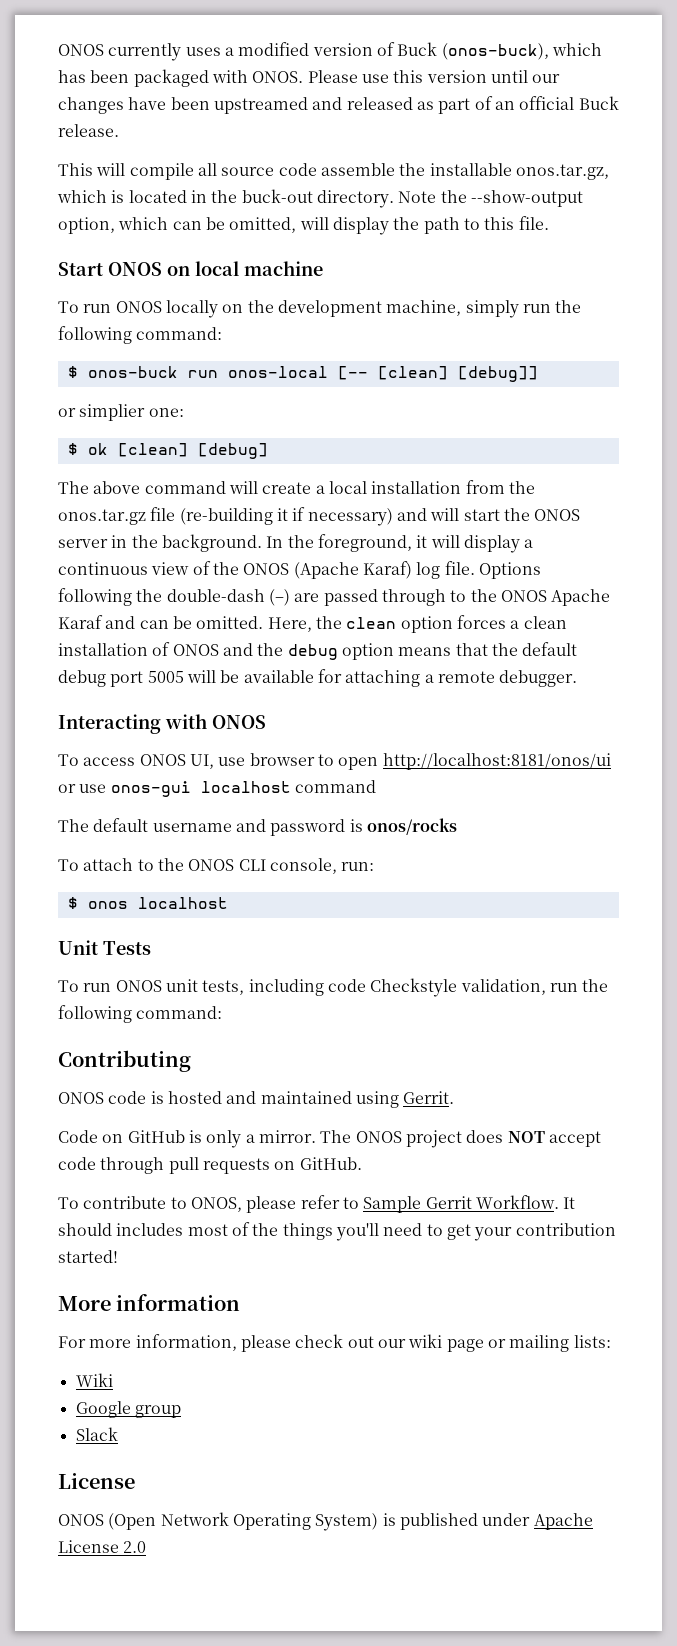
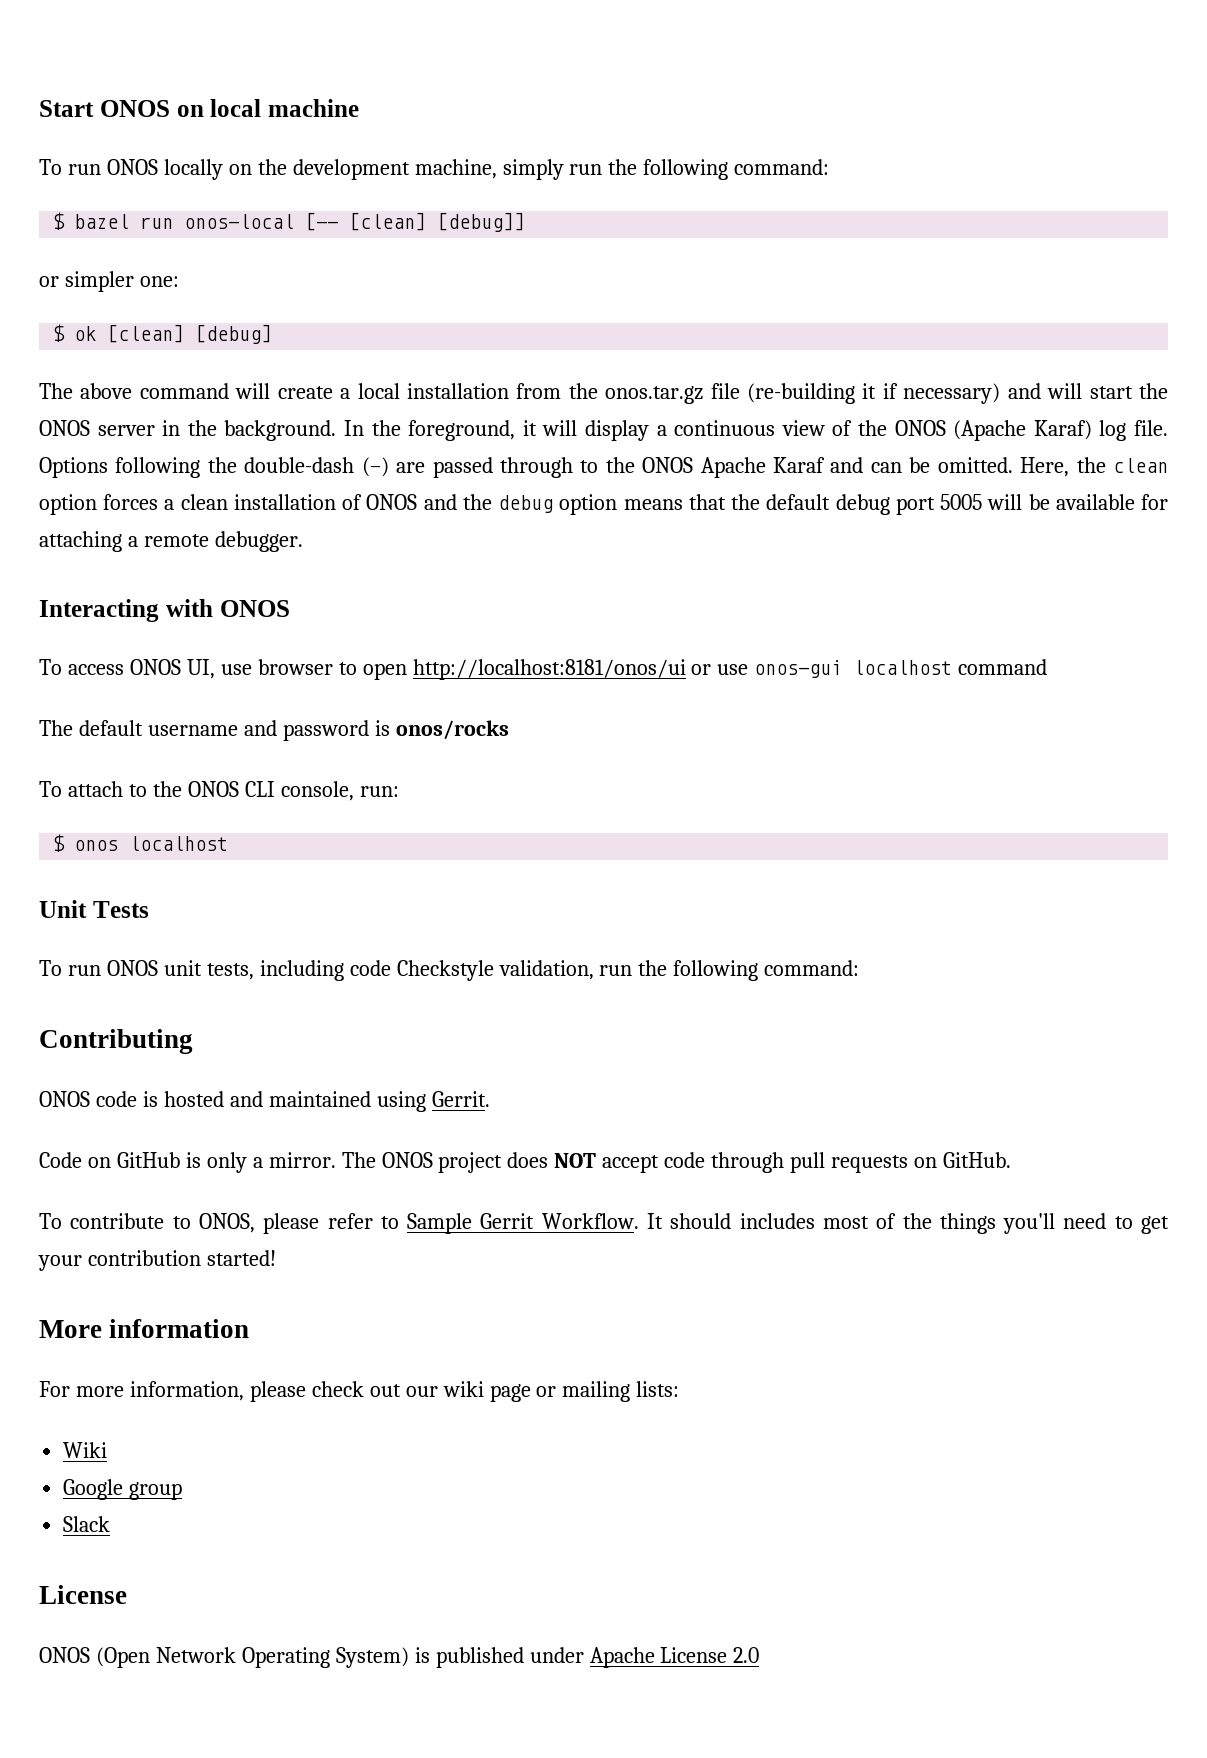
- ONOS currently uses a modified version of Buck (onos-buck), which has been packaged with ONOS. Please use this version until our changes have been upstreamed and released as part of an official Buck release.
- This will compile all source code assemble the installable onos.tar.gz, which is located in the buck-out directory. Note the --show-output option, which can be omitted, will display the path to this file.
- $ onos-buck run onos-local [-- [clean] [debug]]
+ $ bazel run onos-local [-- [clean] [debug]]
- or simplier one:
+ or simpler one:

